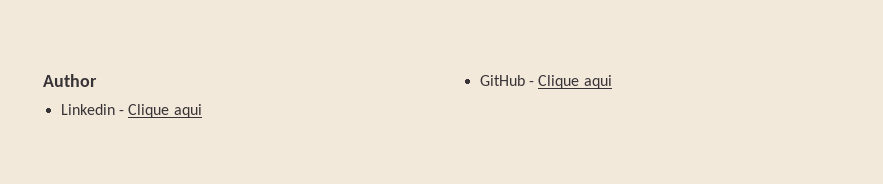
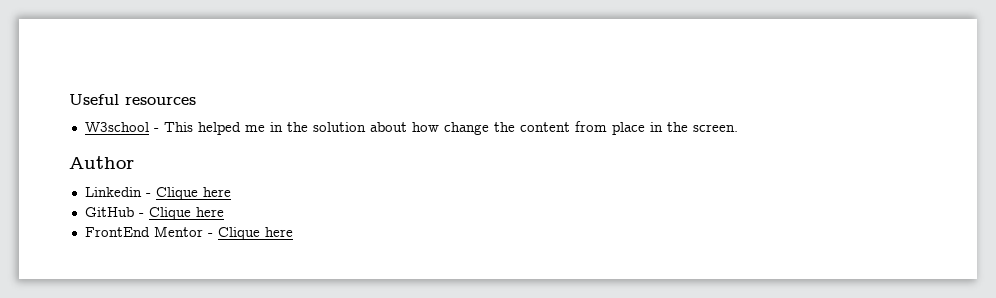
+ Useful resources
+ W3school - This helped me in the solution about how change the content from place in the screen.
- Linkedin - Clique aqui
+ Linkedin - Clique here
- GitHub - Clique aqui
+ GitHub - Clique here
+ FrontEnd Mentor - Clique here

